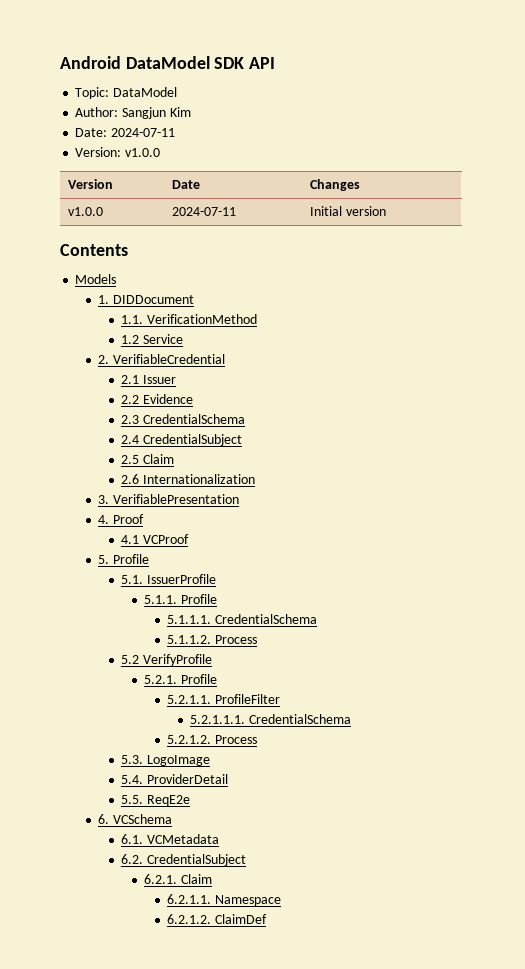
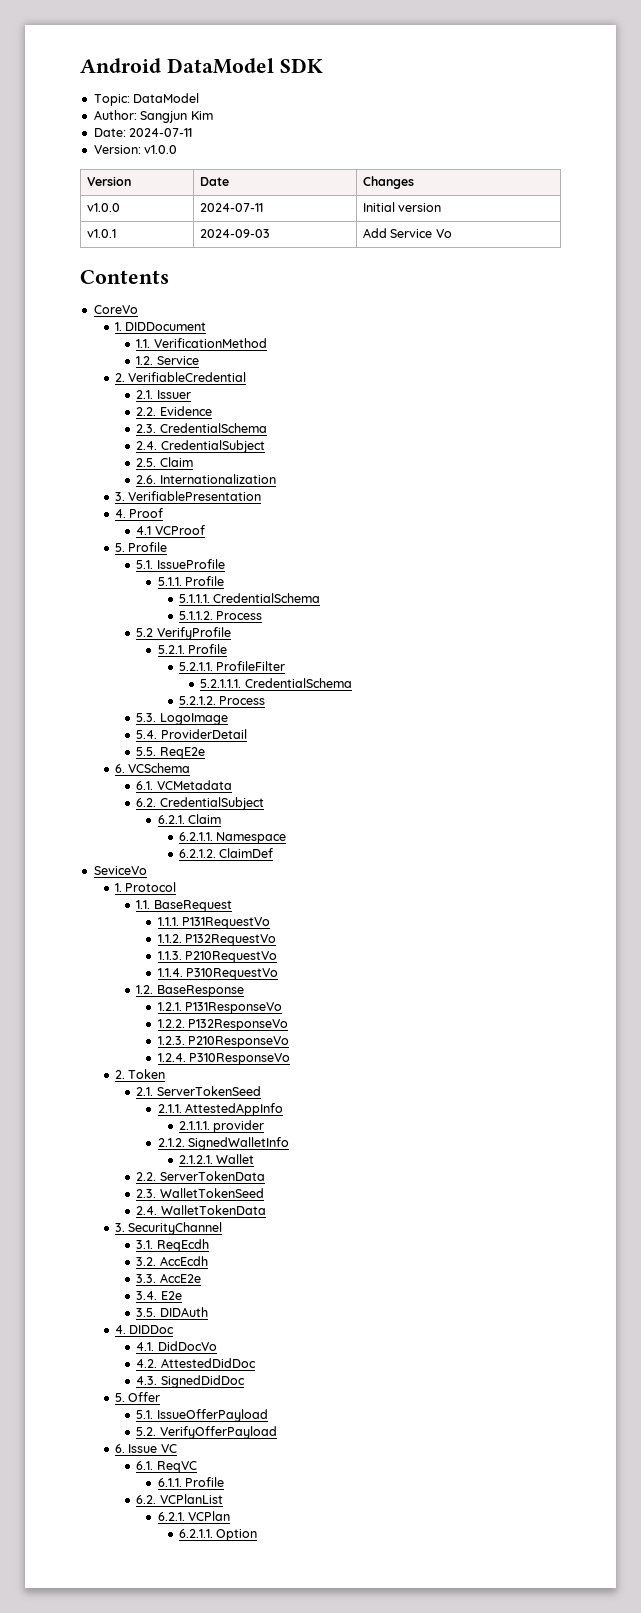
- Android DataModel SDK API
+ Android DataModel SDK
+ v1.0.1 | 2024-09-03 | Add Service Vo
- Models
+ CoreVo
- 1.2 Service
+ 1.2. Service
- 2.1 Issuer
+ 2.1. Issuer
- 2.2 Evidence
+ 2.2. Evidence
- 2.3 CredentialSchema
- 2.4 CredentialSubject
- 2.5 Claim
- 2.6 Internationalization
+ 2.3. CredentialSchema
+ 2.4. CredentialSubject
+ 2.5. Claim
+ 2.6. Internationalization
- 5.1. IssuerProfile
+ 5.1. IssueProfile
+ SeviceVo
+ 1. Protocol
+ 1.1. BaseRequest
+ 1.1.1. P131RequestVo
+ 1.1.2. P132RequestVo
+ 1.1.3. P210RequestVo
+ 1.1.4. P310RequestVo
+ 1.2. BaseResponse
+ 1.2.1. P131ResponseVo
+ 1.2.2. P132ResponseVo
+ 1.2.3. P210ResponseVo
+ 1.2.4. P310ResponseVo
+ 2. Token
+ 2.1. ServerTokenSeed
+ 2.1.1. AttestedAppInfo
+ 2.1.1.1. provider
+ 2.1.2. SignedWalletInfo
+ 2.1.2.1. Wallet
+ 2.2. ServerTokenData
+ 2.3. WalletTokenSeed
+ 2.4. WalletTokenData
+ 3. SecurityChannel
+ 3.1. ReqEcdh
+ 3.2. AccEcdh
+ 3.3. AccE2e
+ 3.4. E2e
+ 3.5. DIDAuth
+ 4. DIDDoc
+ 4.1. DidDocVo
+ 4.2. AttestedDidDoc
+ 4.3. SignedDidDoc
+ 5. Offer
+ 5.1. IssueOfferPayload
+ 5.2. VerifyOfferPayload
+ 6. Issue VC
+ 6.1. ReqVC
+ 6.1.1. Profile
+ 6.2. VCPlanList
+ 6.2.1. VCPlan
+ 6.2.1.1. Option

